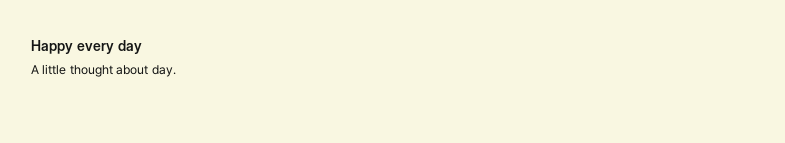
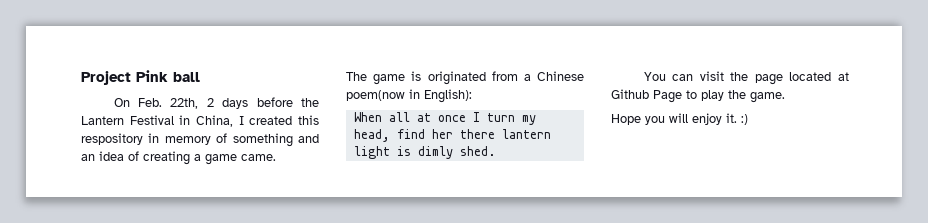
- Happy every day
- A little thought about day.
+ Project Pink ball
+ On Feb. 22th, 2 days before the Lantern Festival in China, I created this respository in memory of something and an idea of creating a game came.
+ The game is originated from a Chinese poem(now in English):
+ When all at once I turn my head, find her there lantern light is dimly shed.
+ You can visit the page located at Github Page to play the game.
+ Hope you will enjoy it. :)

